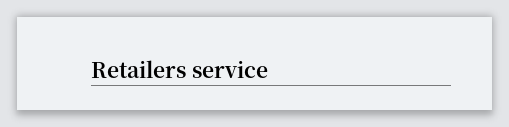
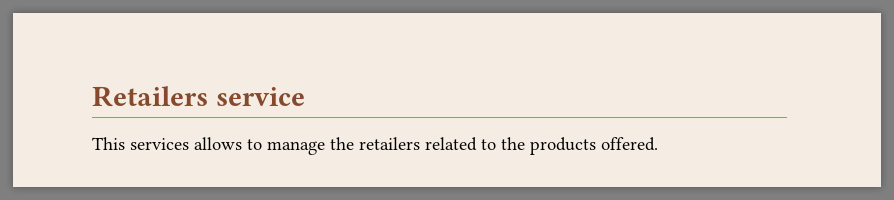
+ This services allows to manage the retailers related to the products offered.

